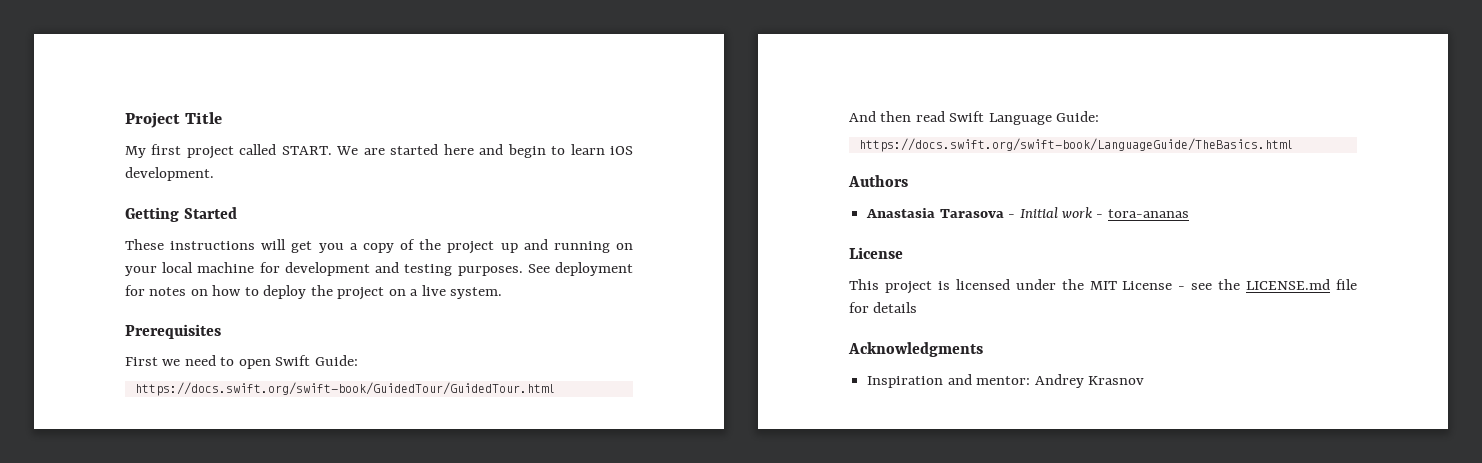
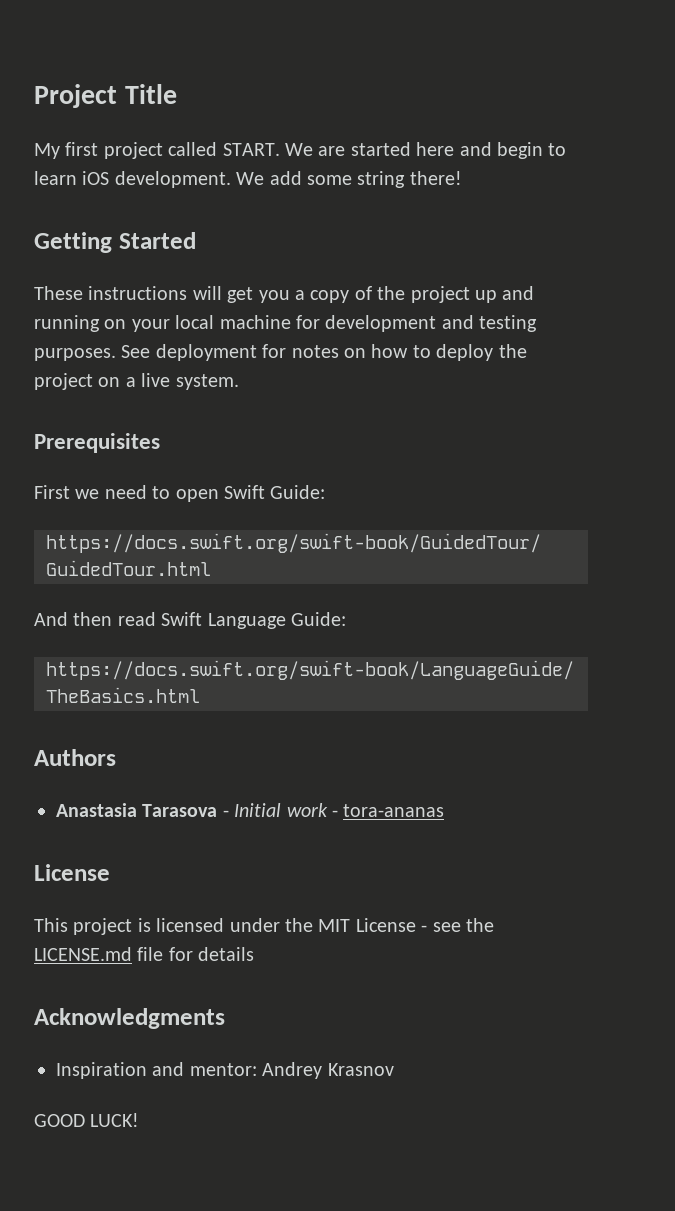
+ We add some string there!
+ GOOD LUCK!

